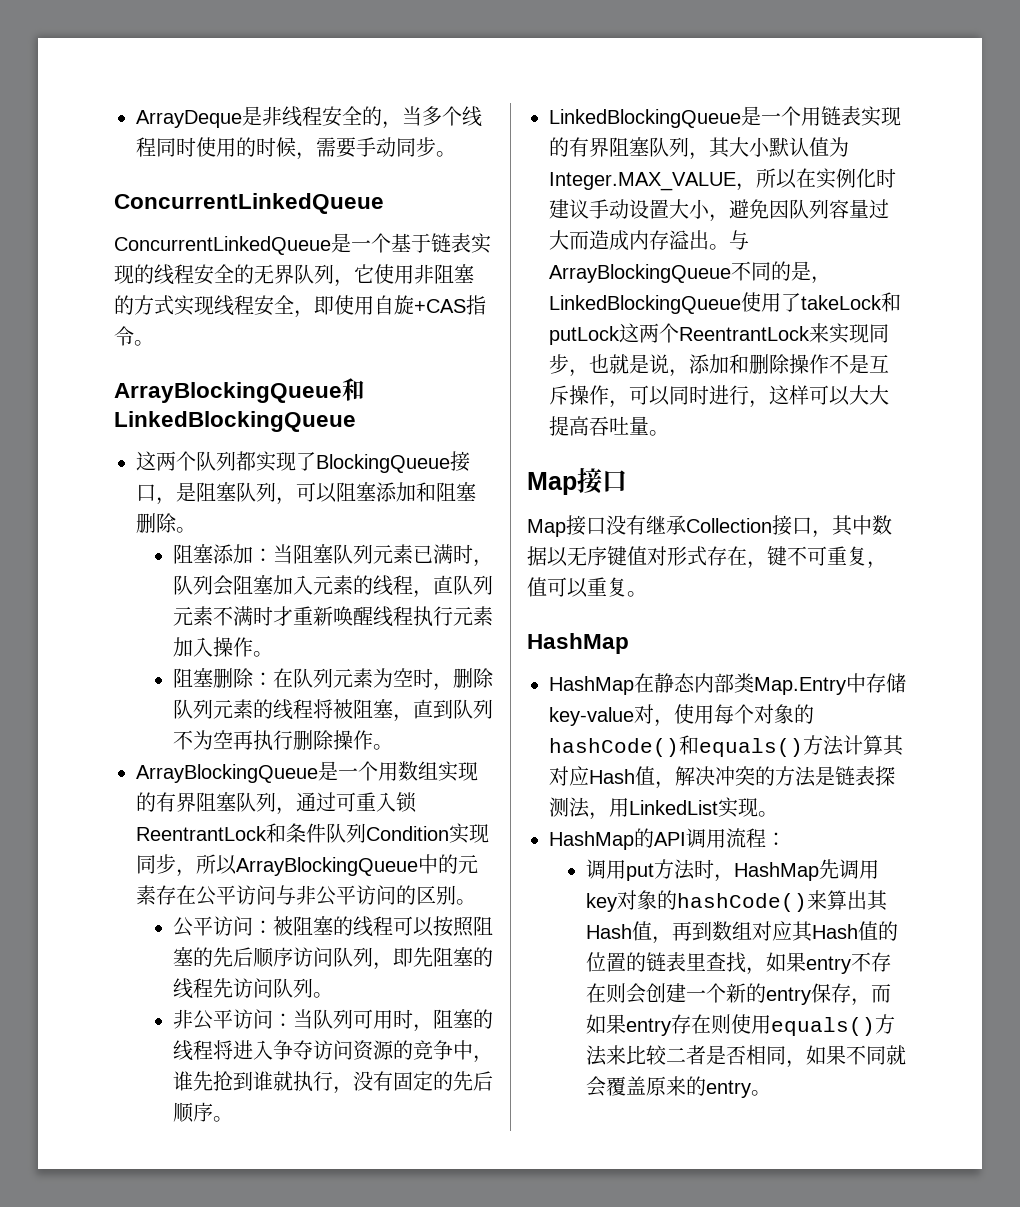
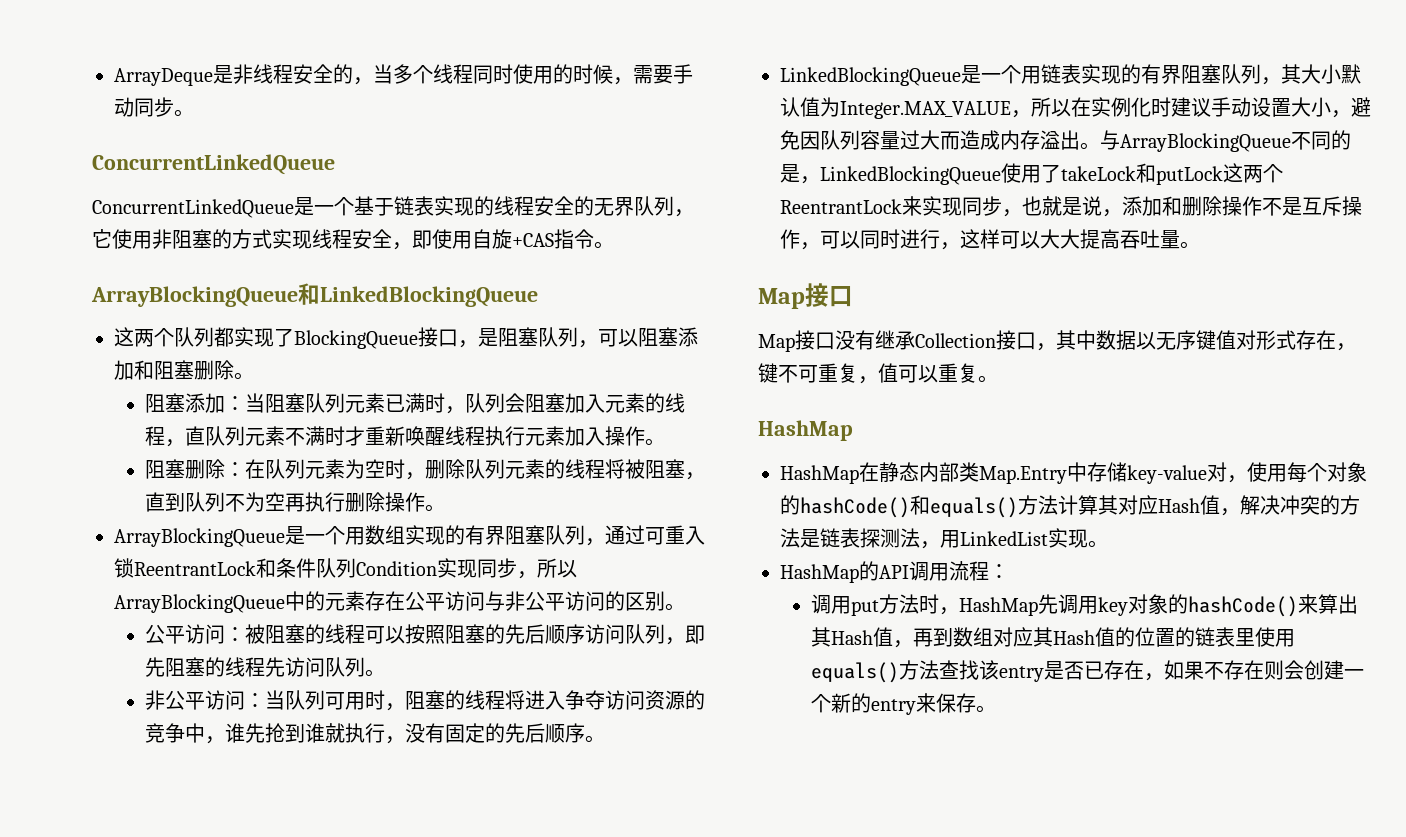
- 调用put方法时，HashMap先调用key对象的hashCode()来算出其Hash值，再到数组对应其Hash值的位置的链表里查找，如果entry不存在则会创建一个新的entry保存，而如果entry存在则使用equals()方法来比较二者是否相同，如果不同就会覆盖原来的entry。
+ 调用put方法时，HashMap先调用key对象的hashCode()来算出其Hash值，再到数组对应其Hash值的位置的链表里使用equals()方法查找该entry是否已存在，如果不存在则会创建一个新的entry来保存。

